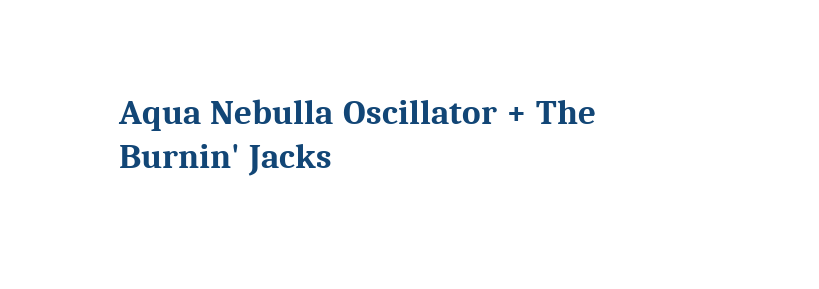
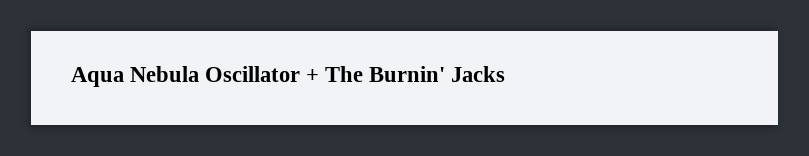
- Aqua Nebulla Oscillator + The Burnin' Jacks
+ Aqua Nebula Oscillator + The Burnin' Jacks

